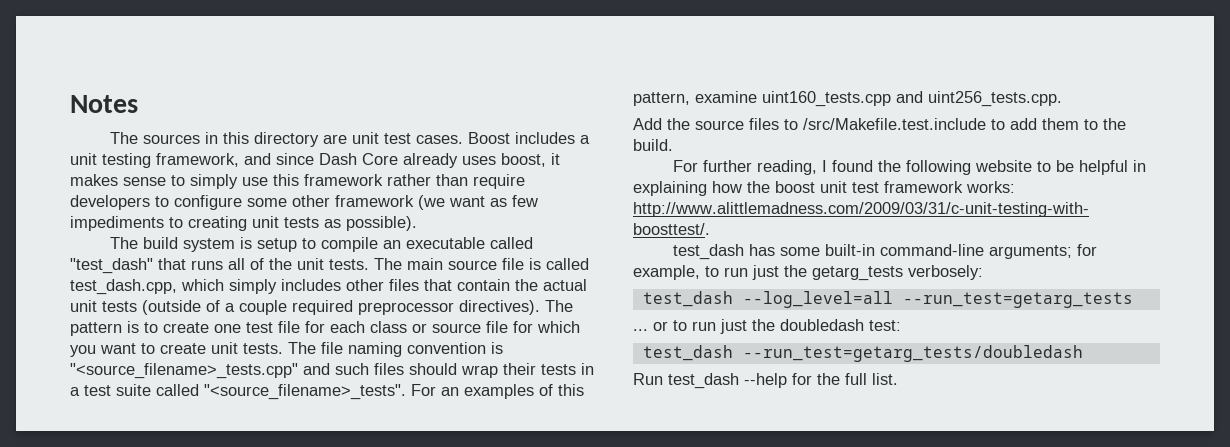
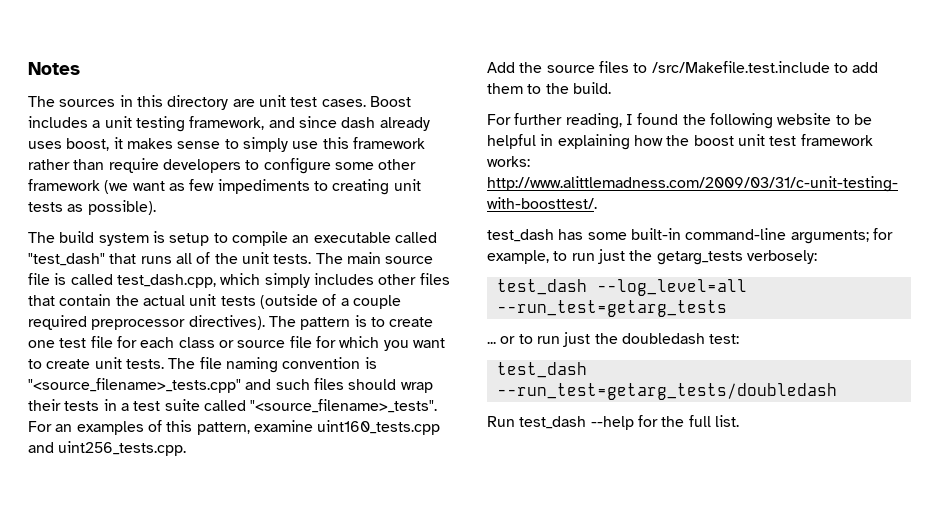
- Boost includes a unit testing framework, and since Dash Core already uses boost, it makes sense to simply use this framework rather than require developers to configure some other framework (we want as few impediments to creating unit tests as possible).
+ Boost includes a unit testing framework, and since dash already uses boost, it makes sense to simply use this framework rather than require developers to configure some other framework (we want as few impediments to creating unit tests as possible).

